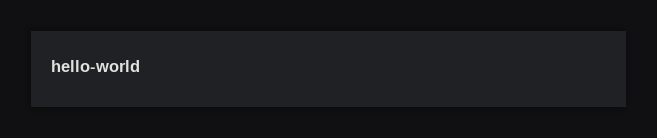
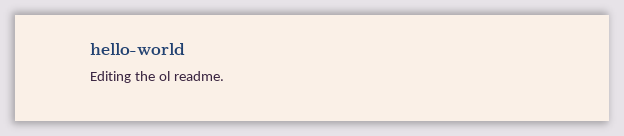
+ Editing the ol readme.

